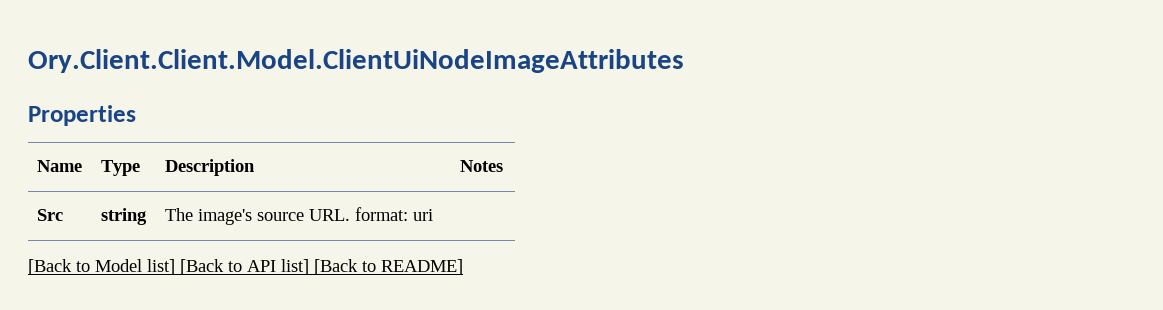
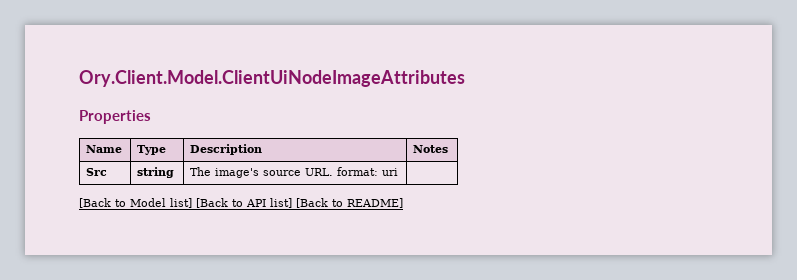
- Ory.Client.Client.Model.ClientUiNodeImageAttributes
+ Ory.Client.Model.ClientUiNodeImageAttributes

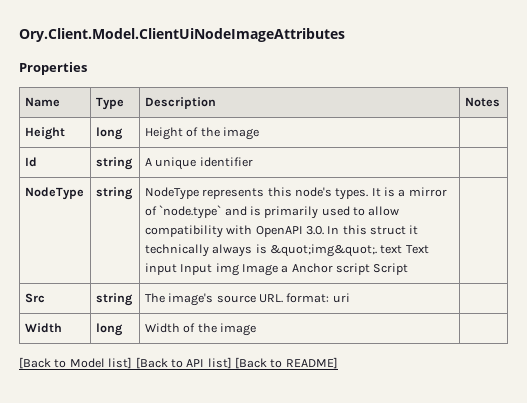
+ Height | long | Height of the image |
+ Id | string | A unique identifier |
+ NodeType | string | NodeType represents this node's types. It is a mirror of `node.type` and is primarily used to allow compatibility with OpenAPI 3.0. In this struct it technically always is &quot;img&quot;. text Text input Input img Image a Anchor script Script
+ Width | long | Width of the image |

